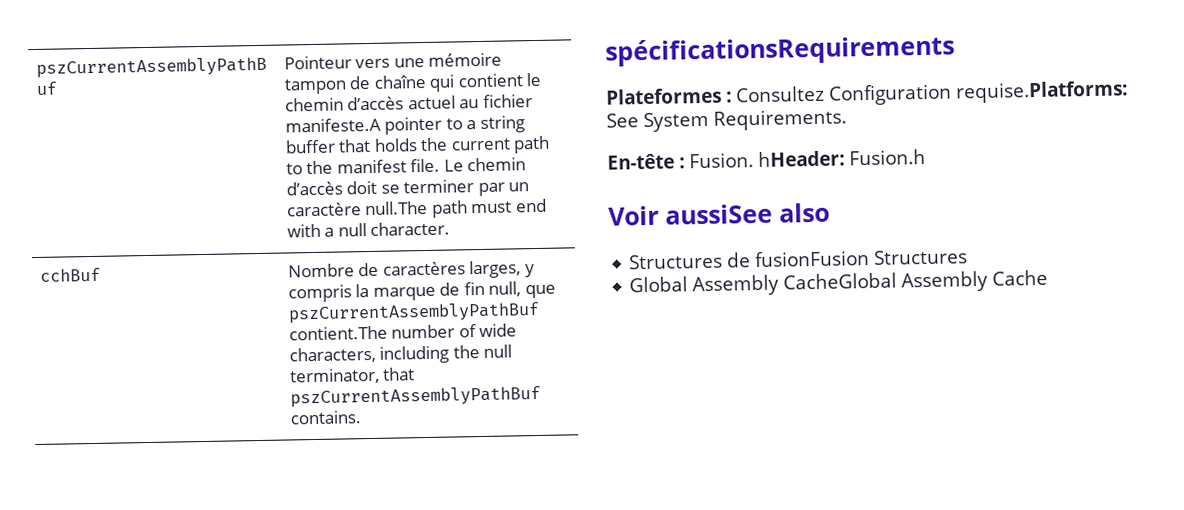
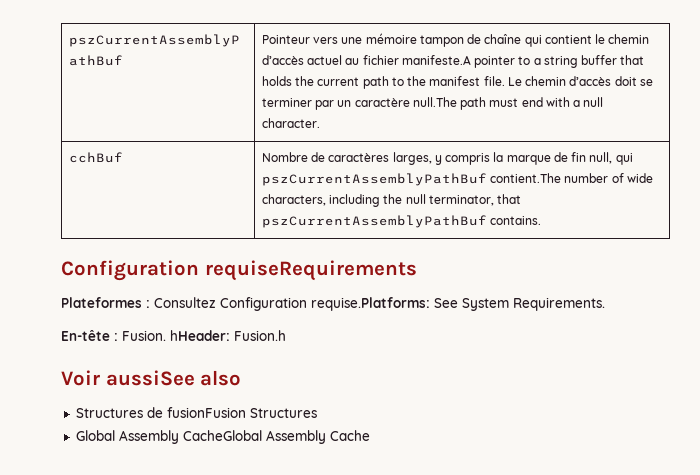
- cchBuf | Nombre de caractères larges, y compris la marque de fin null, que pszCurrentAssemblyPathBuf contient.The number of wide characters, including the null terminator, that pszCurrentAssemblyPathBuf contains.
+ cchBuf | Nombre de caractères larges, y compris la marque de fin null, qui pszCurrentAssemblyPathBuf contient.The number of wide characters, including the null terminator, that pszCurrentAssemblyPathBuf contains.
- spécificationsRequirements
+ Configuration requiseRequirements

